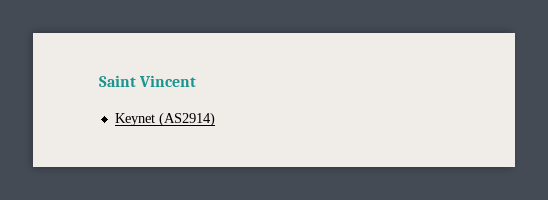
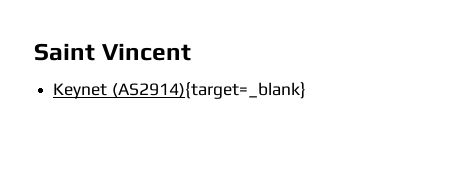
- Keynet (AS2914)
+ Keynet (AS2914){target=_blank}

